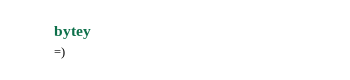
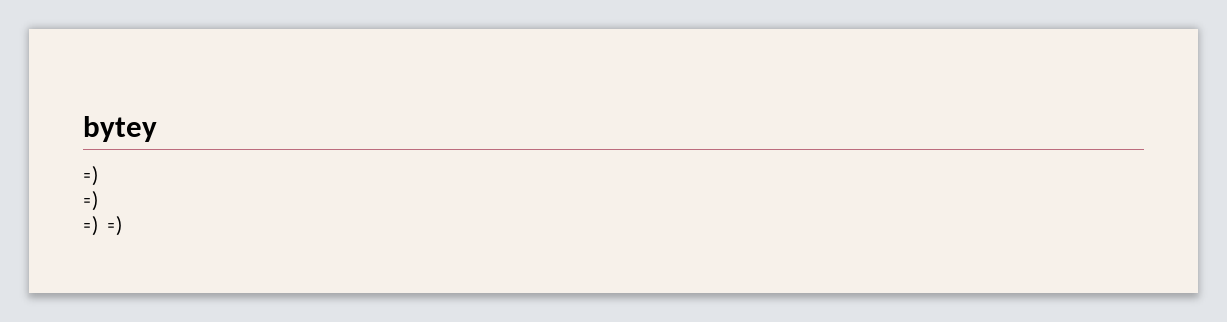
  bytey
  =)
+ =)
+ =) =)

